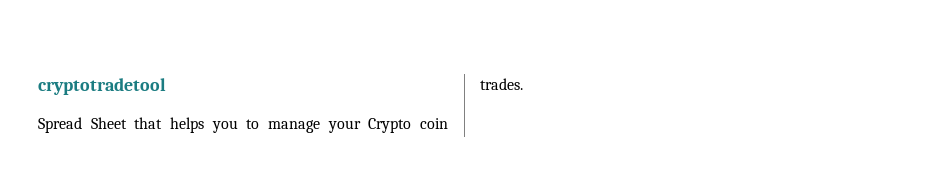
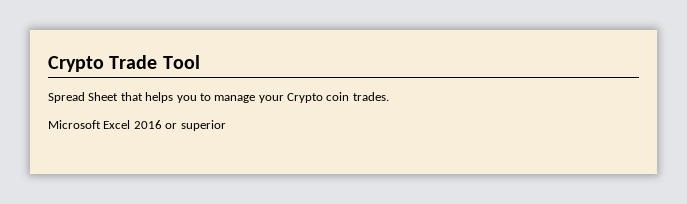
- cryptotradetool
+ Crypto Trade Tool
+ Microsoft Excel 2016 or superior

